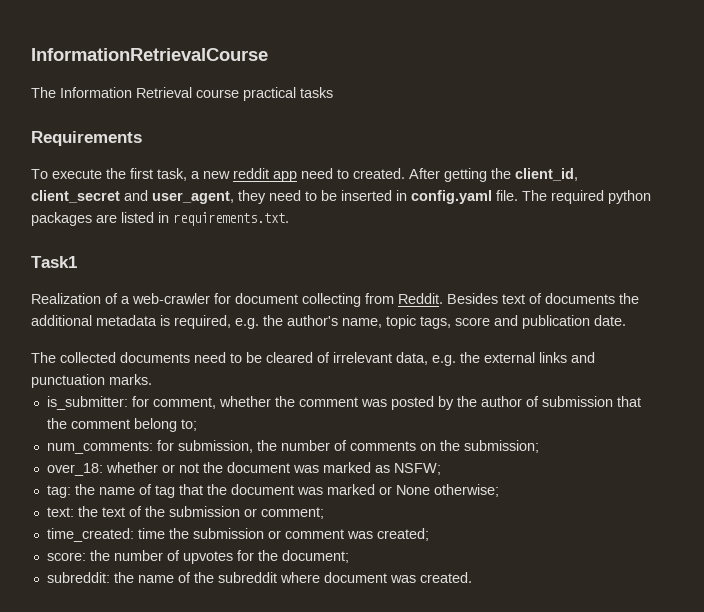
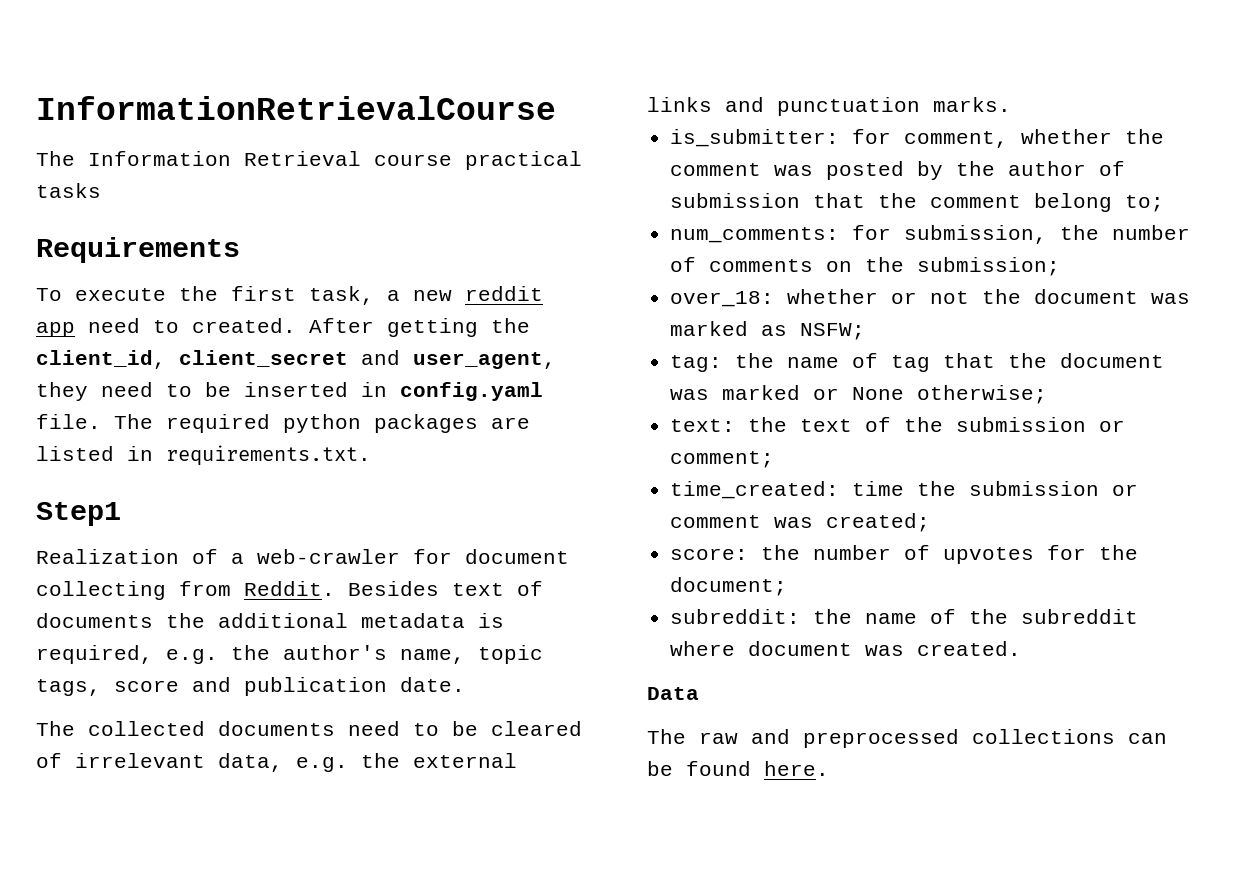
- Task1
+ Step1
+ Data
+ The raw and preprocessed collections can be found here.

